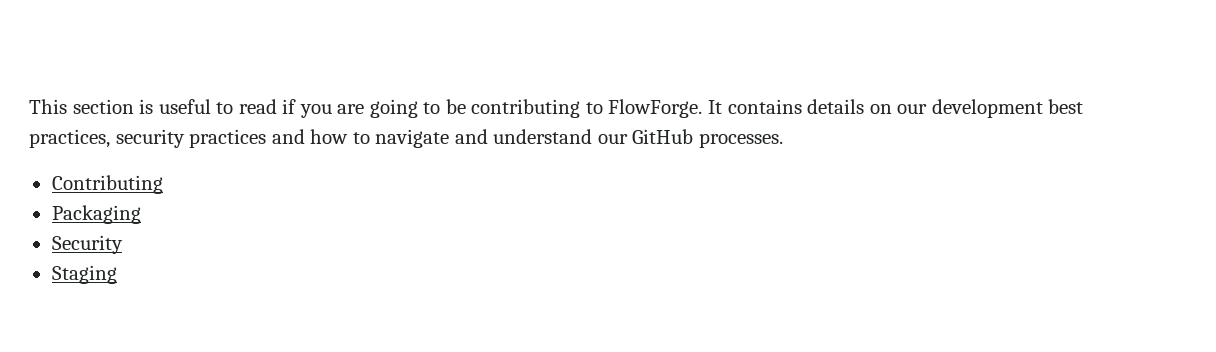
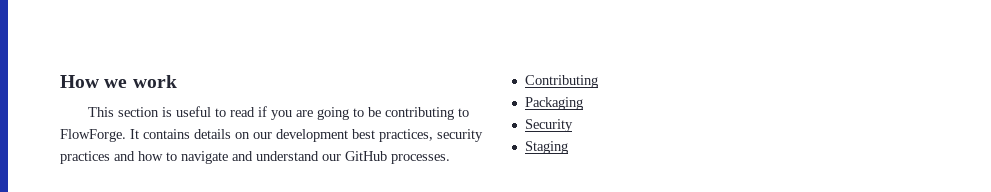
+ How we work

